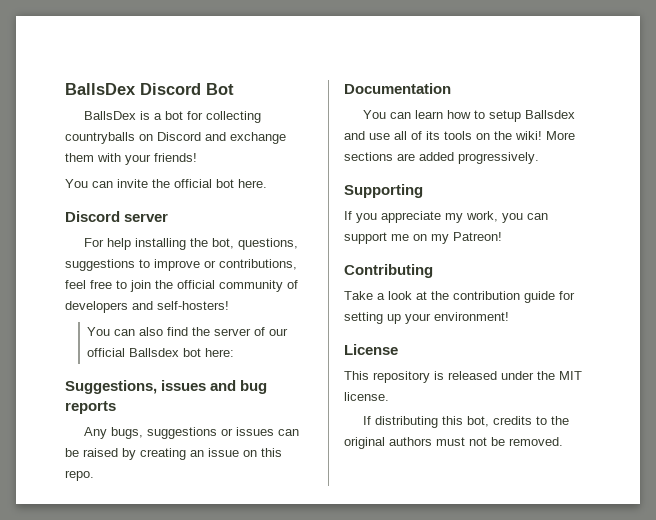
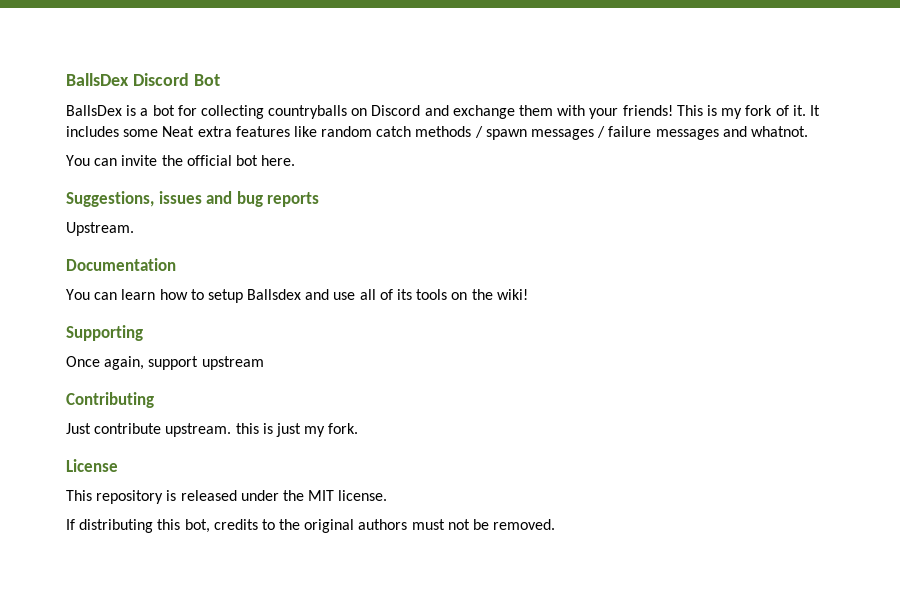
+ This is my fork of it. It includes some Neat extra features like random catch methods / spawn messages / failure messages and whatnot.
- Discord server
- For help installing the bot, questions, suggestions to improve or contributions, feel free to join the official community of developers and self-hosters!
- You can also find the server of our official Ballsdex bot here:
- Any bugs, suggestions or issues can be raised by creating an issue on this repo.
+ Upstream.
- You can learn how to setup Ballsdex and use all of its tools on the wiki! More sections are added progressively.
+ You can learn how to setup Ballsdex and use all of its tools on the wiki!
  Supporting
- If you appreciate my work, you can support me on my Patreon!
+ Once again, support upstream
  Contributing
- Take a look at the contribution guide for setting up your environment!
+ Just contribute upstream. this is just my fork.

